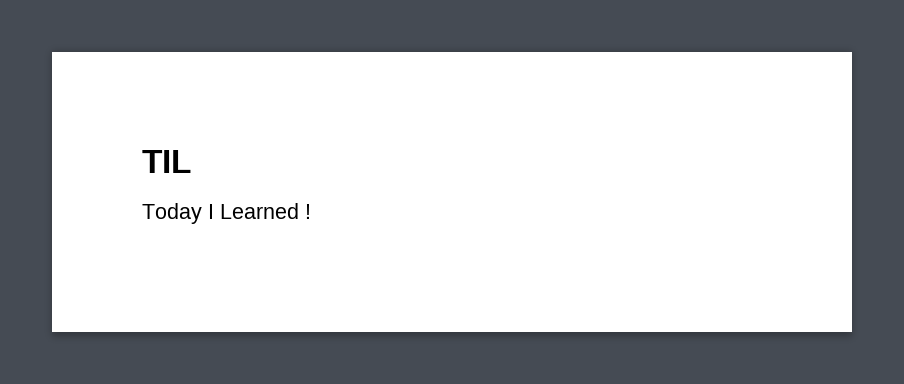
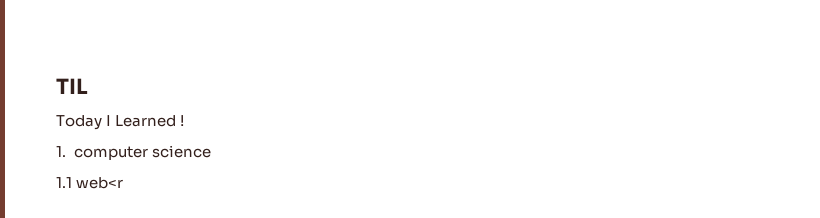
+ 1. computer science
+ 1.1 web<r

